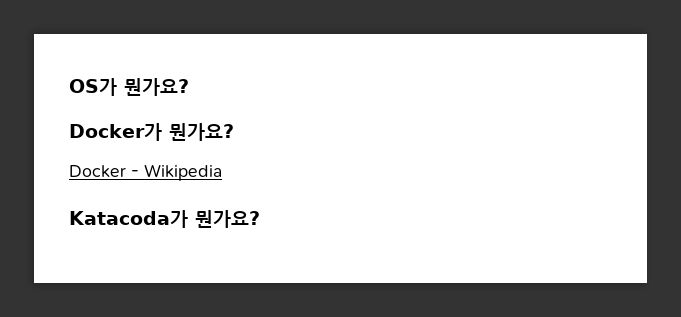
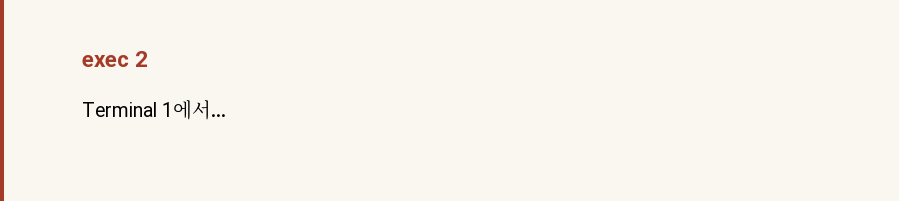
- OS가 뭔가요?
- Docker가 뭔가요?
- Docker - Wikipedia
- Katacoda가 뭔가요?
+ exec 2
+ Terminal 1에서...

